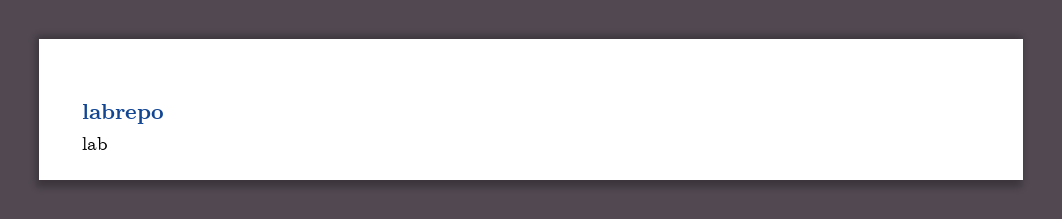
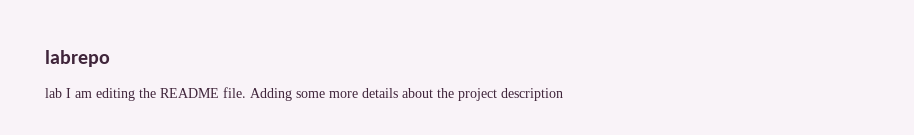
- lab
+ lab I am editing the README file. Adding some more details about the project description

